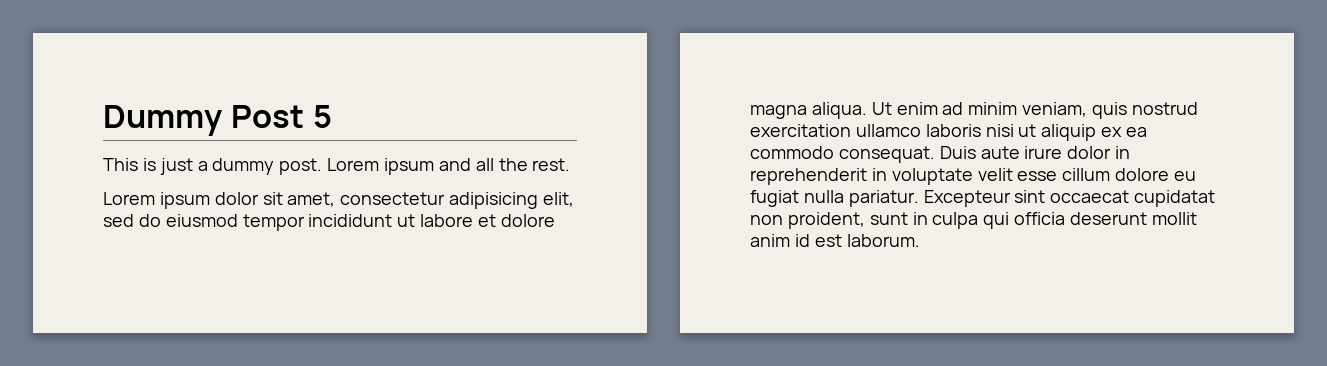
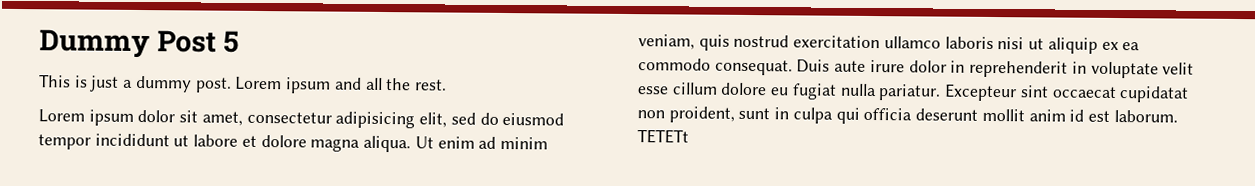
+ TETETt

